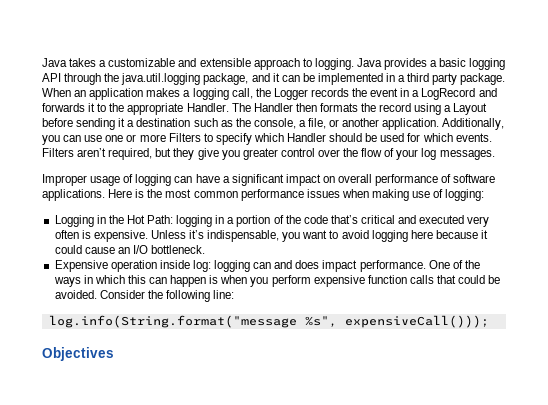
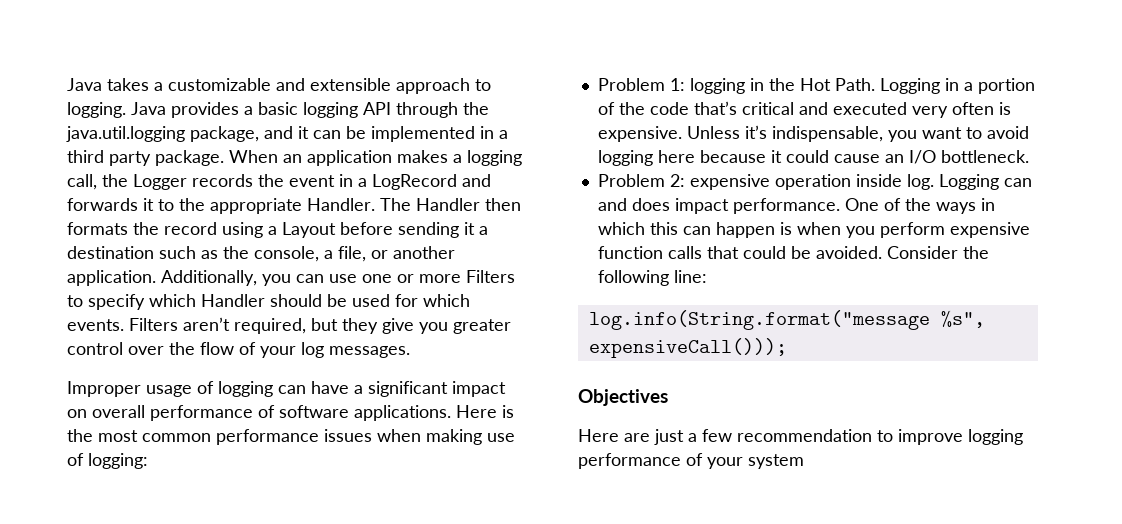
- Logging in the Hot Path: logging in a portion of the code that’s critical and executed very often is expensive.
+ Problem 1: logging in the Hot Path. Logging in a portion of the code that’s critical and executed very often is expensive.
- Expensive operation inside log: logging can and does impact performance.
+ Problem 2: expensive operation inside log. Logging can and does impact performance.
+ Here are just a few recommendation to improve logging performance of your system

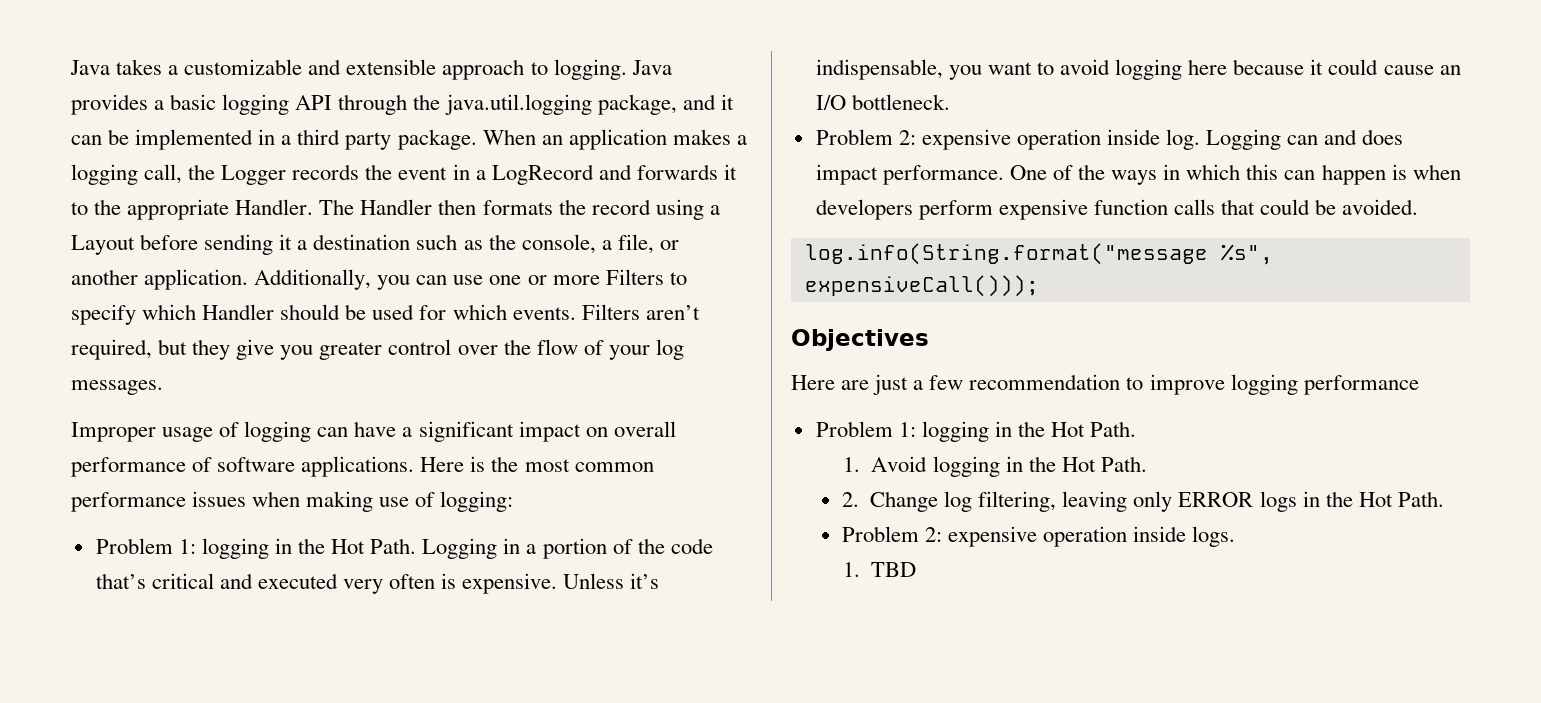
- One of the ways in which this can happen is when you perform expensive function calls that could be avoided. Consider the following line:
+ One of the ways in which this can happen is when developers perform expensive function calls that could be avoided.
- Here are just a few recommendation to improve logging performance of your system
+ Here are just a few recommendation to improve logging performance
+ Problem 1: logging in the Hot Path.
+ 1. Avoid logging in the Hot Path.
+ 2. Change log filtering, leaving only ERROR logs in the Hot Path.
+ Problem 2: expensive operation inside logs.
+ 1. TBD

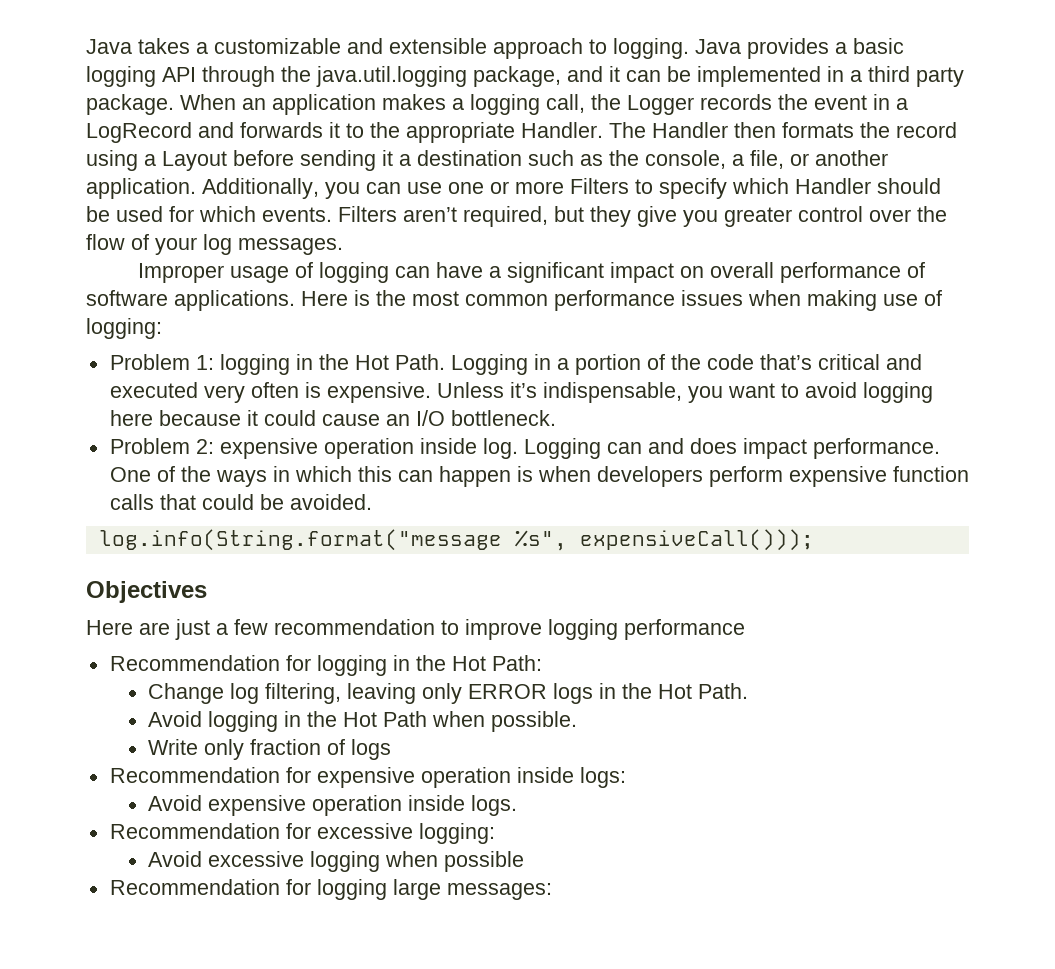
  Here are just a few recommendation to improve logging performance
- Problem 1: logging in the Hot Path.
- 1. Avoid logging in the Hot Path.
- 2. Change log filtering, leaving only ERROR logs in the Hot Path.
+ Recommendation for logging in the Hot Path:
+ Change log filtering, leaving only ERROR logs in the Hot Path.
- Problem 2: expensive operation inside logs.
- 1. TBD
+ Avoid logging in the Hot Path when possible.
+ Write only fraction of logs
+ Recommendation for expensive operation inside logs:
+ Avoid expensive operation inside logs.
+ Recommendation for excessive logging:
+ Avoid excessive logging when possible
+ Recommendation for logging large messages:

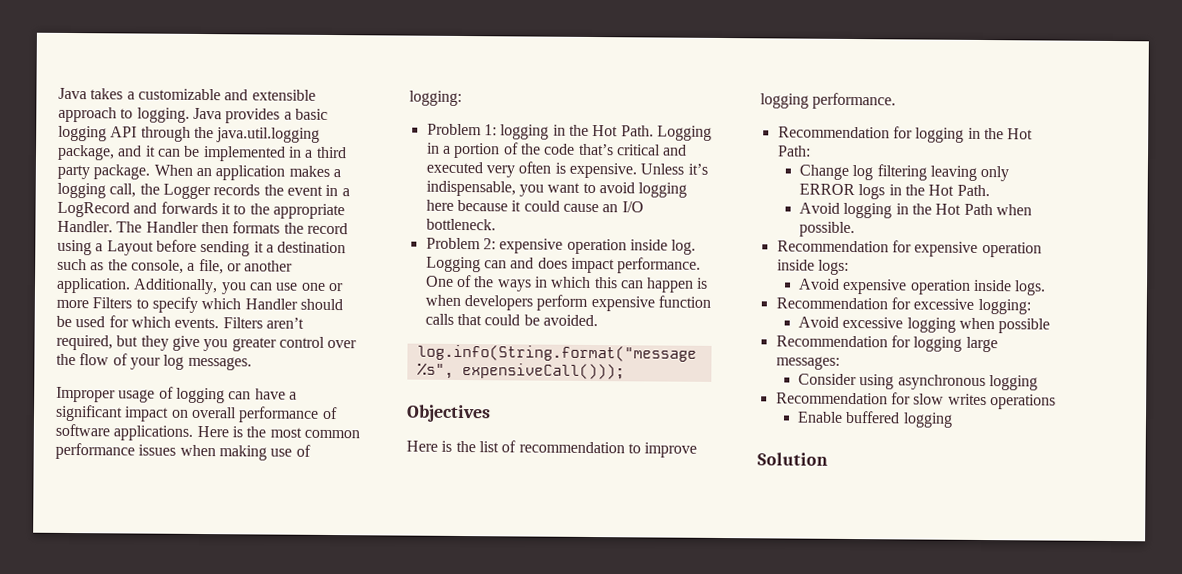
- Here are just a few recommendation to improve logging performance
+ Here is the list of recommendation to improve logging performance.
- Change log filtering, leaving only ERROR logs in the Hot Path.
+ Change log filtering leaving only ERROR logs in the Hot Path.
- Write only fraction of logs
+ Consider using asynchronous logging
+ Recommendation for slow writes operations
+ Enable buffered logging
+ Solution

